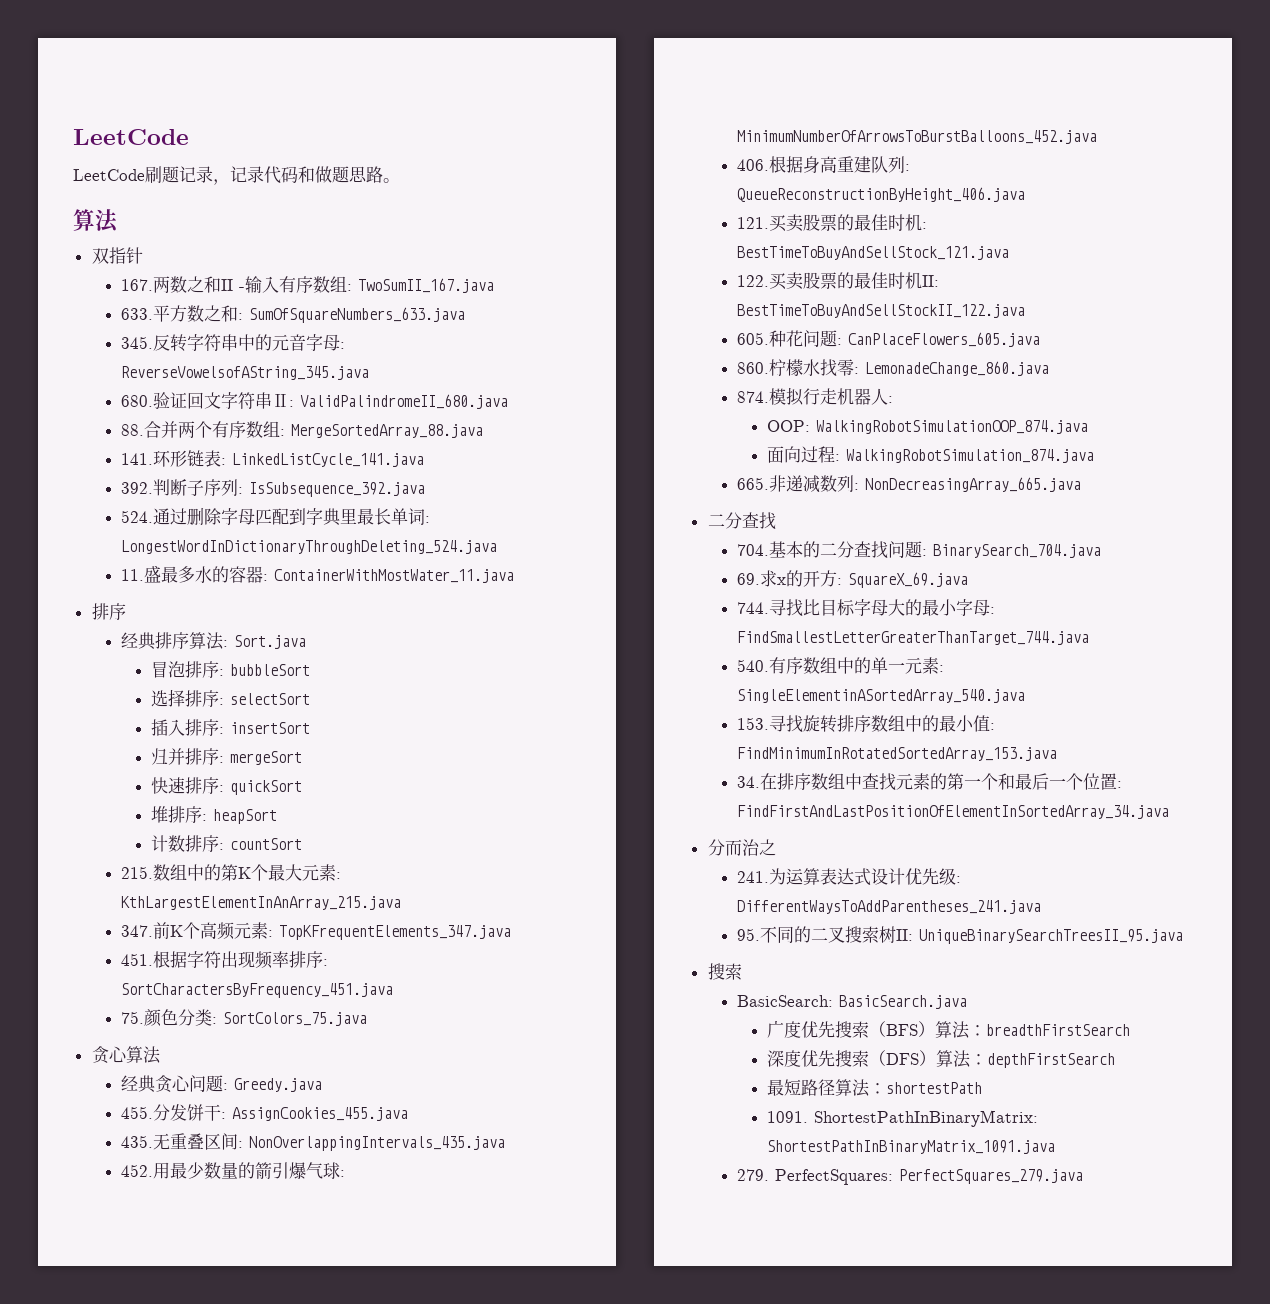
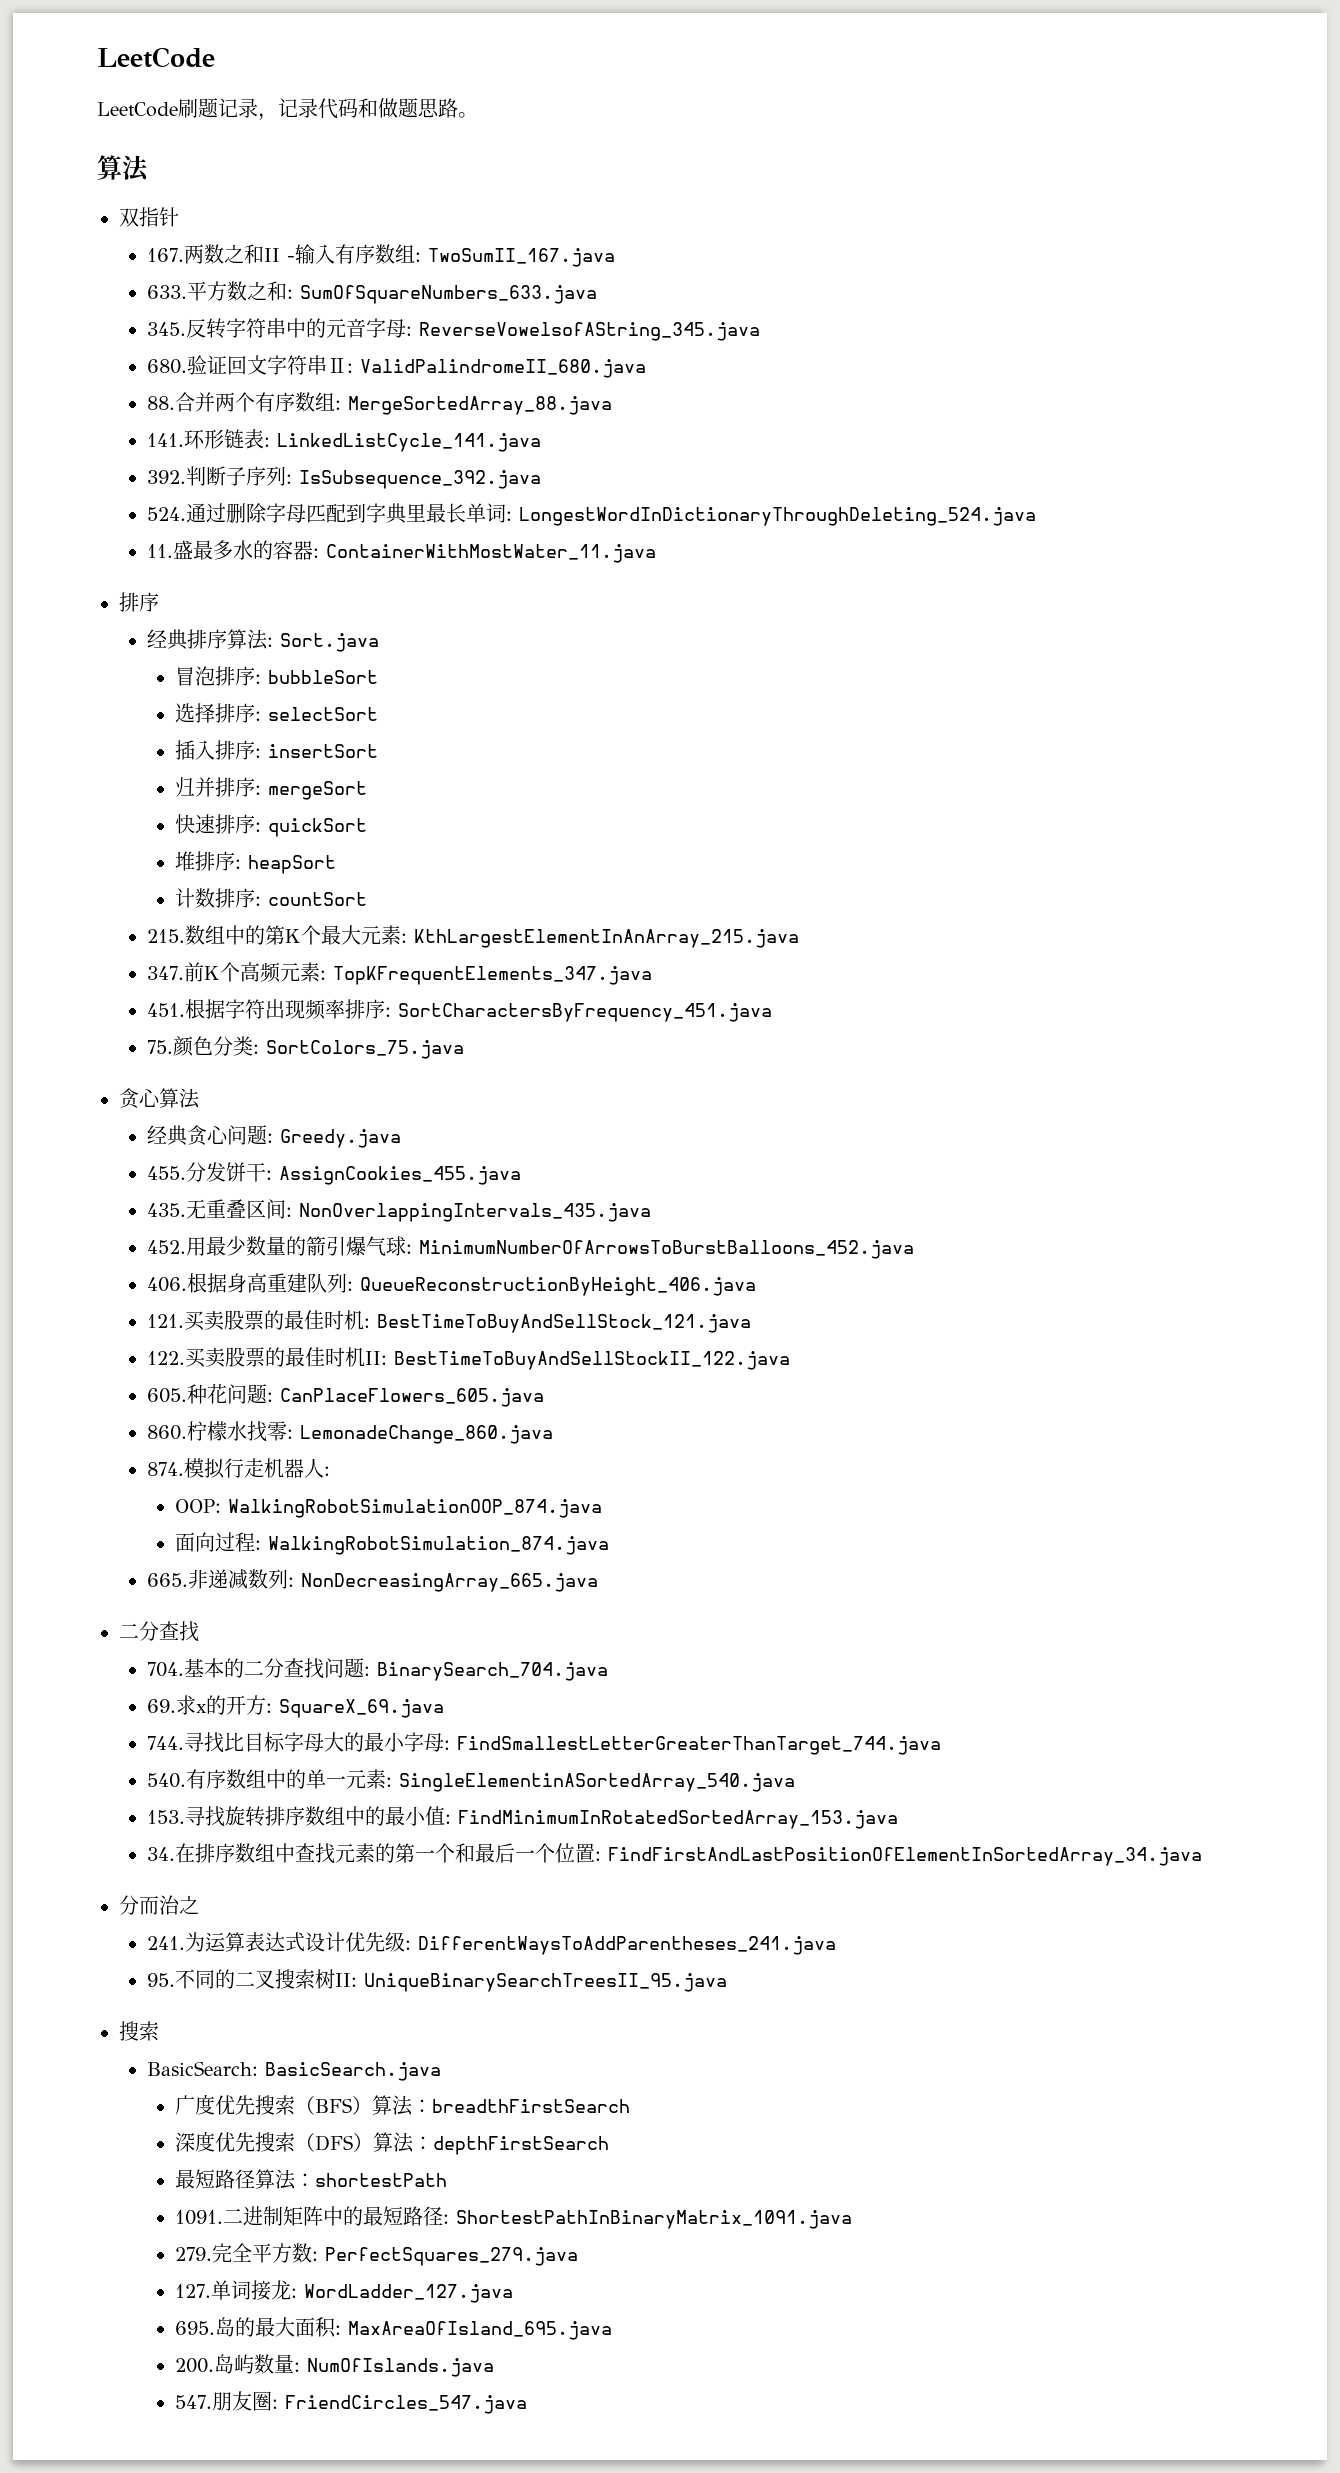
- ShortestPathInBinaryMatrix: ShortestPathInBinaryMatrix_1091.java
- 279. PerfectSquares: PerfectSquares_279.java
+ 二进制矩阵中的最短路径: ShortestPathInBinaryMatrix_1091.java
+ 279.完全平方数: PerfectSquares_279.java
+ 127.单词接龙: WordLadder_127.java
+ 695.岛的最大面积: MaxAreaOfIsland_695.java
+ 200.岛屿数量: NumOfIslands.java
+ 547.朋友圈: FriendCircles_547.java

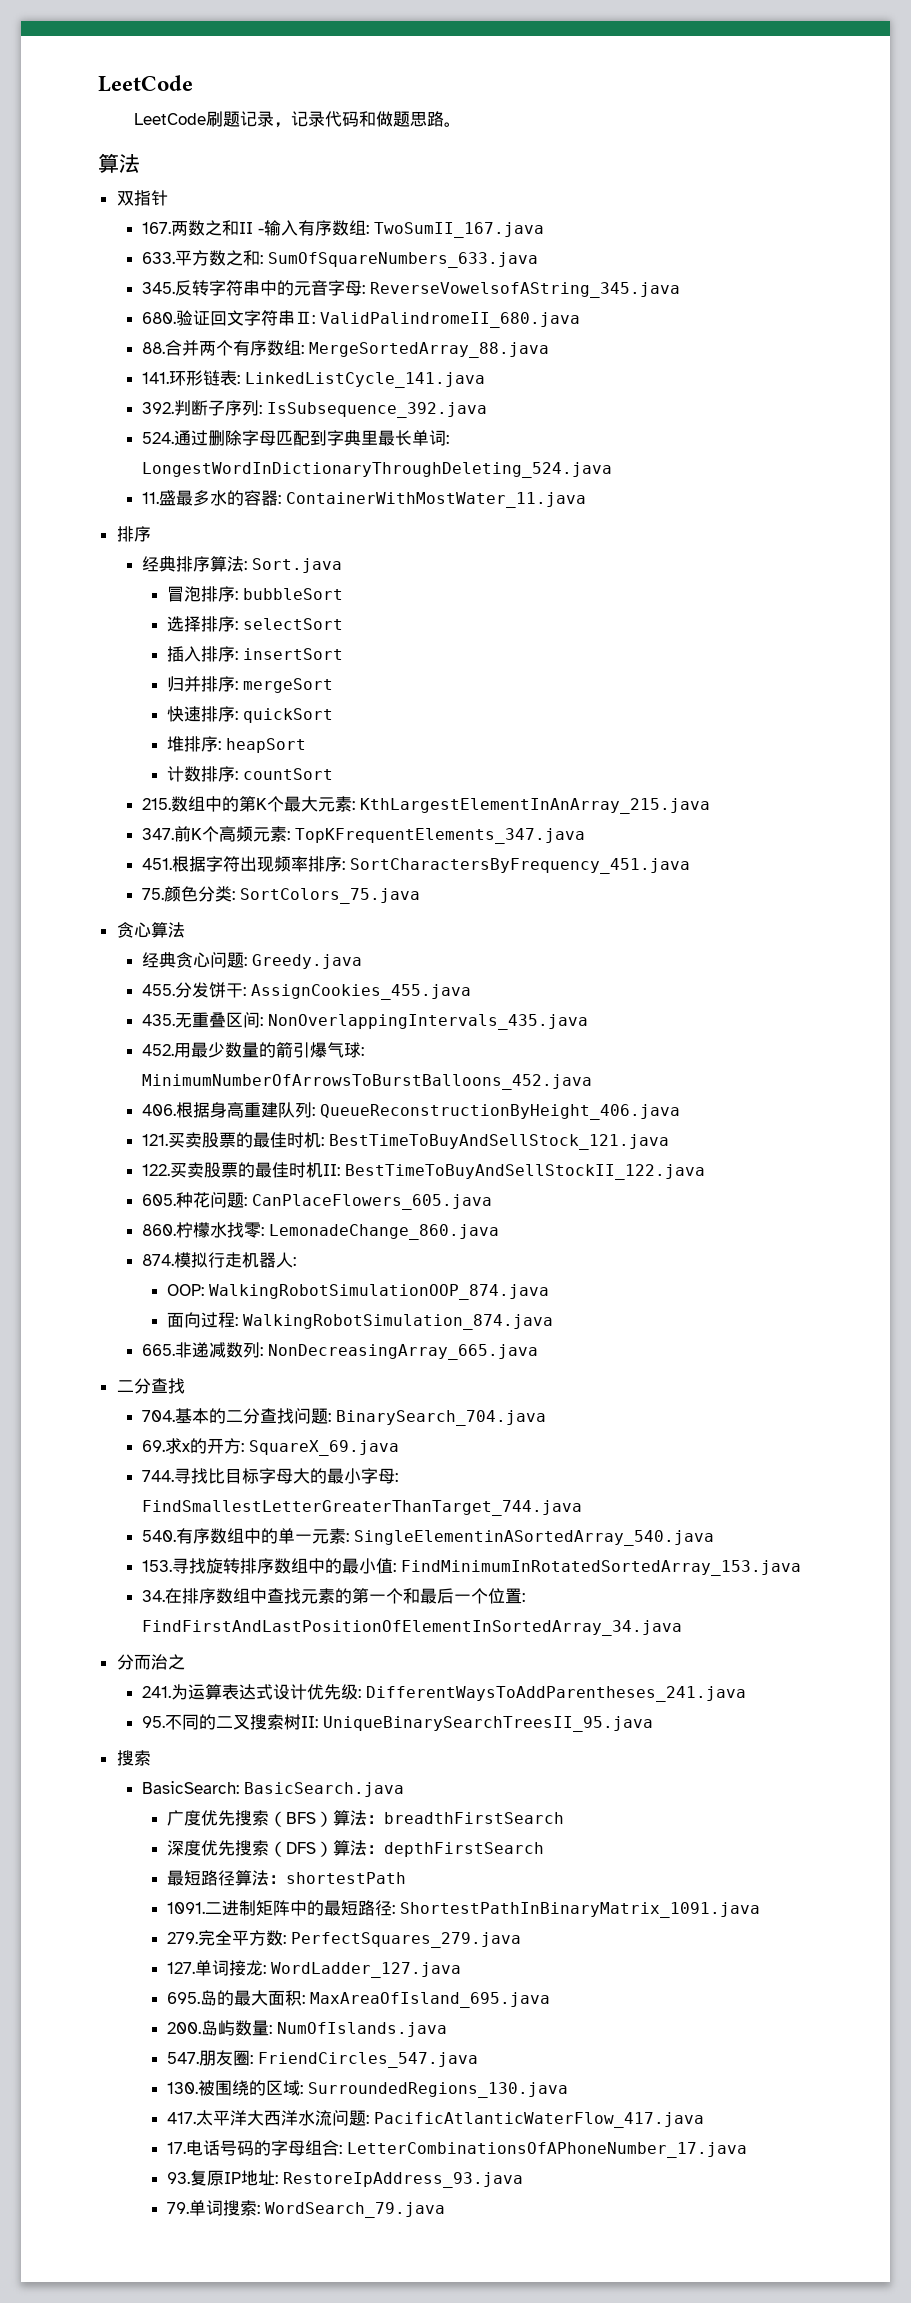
+ 130.被围绕的区域: SurroundedRegions_130.java
+ 417.太平洋大西洋水流问题: PacificAtlanticWaterFlow_417.java
+ 17.电话号码的字母组合: LetterCombinationsOfAPhoneNumber_17.java
+ 93.复原IP地址: RestoreIpAddress_93.java
+ 79.单词搜索: WordSearch_79.java

